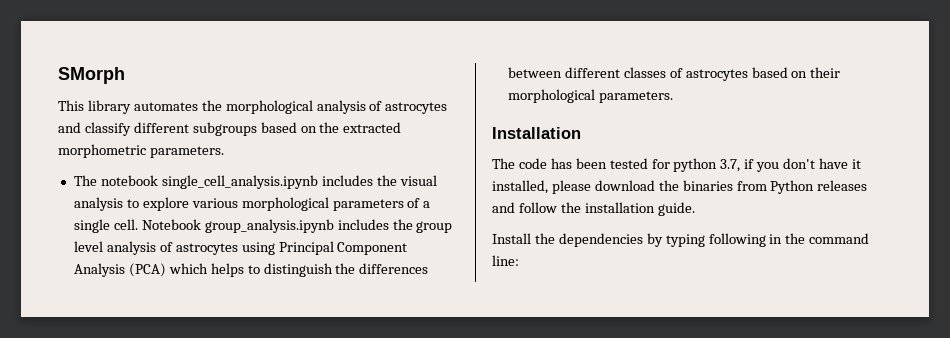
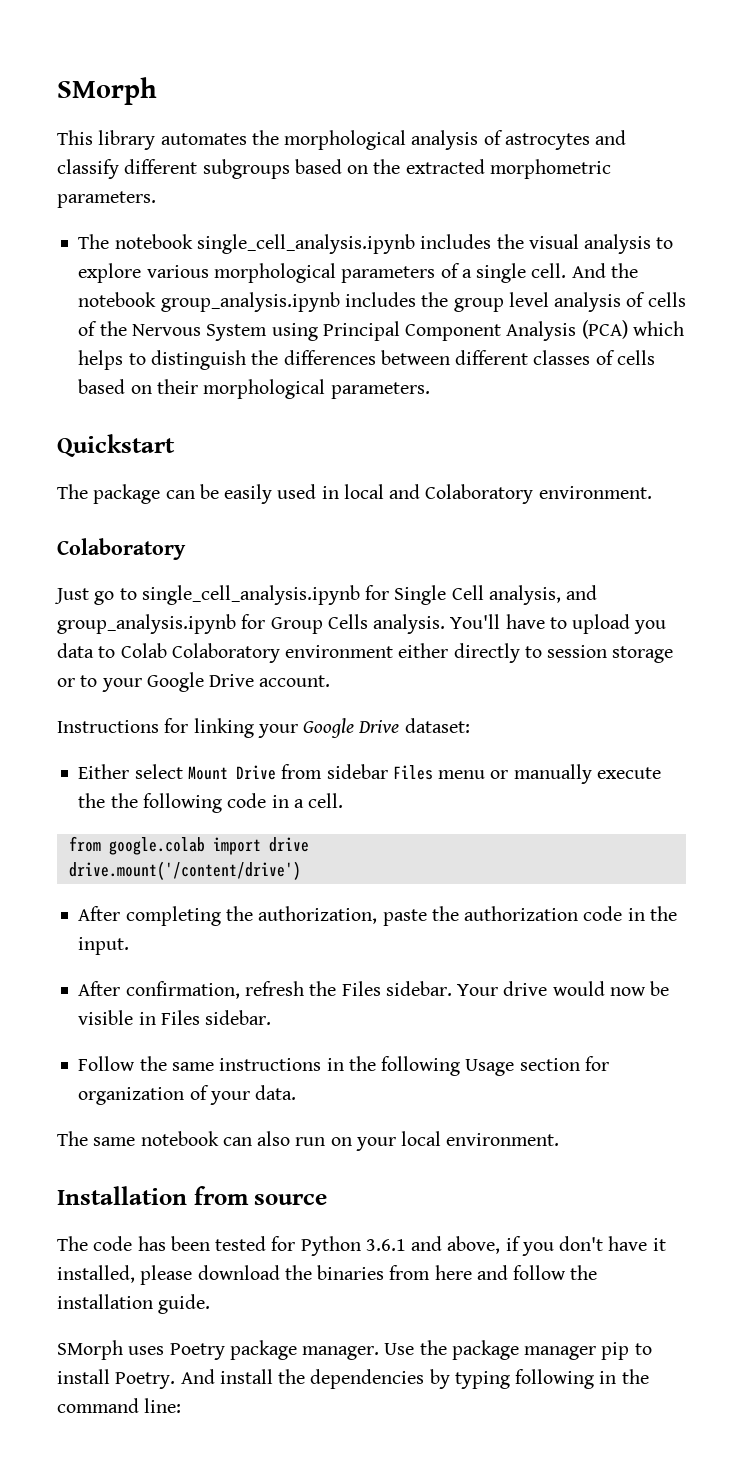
- Notebook group_analysis.ipynb includes the group level analysis of astrocytes using Principal Component Analysis (PCA) which helps to distinguish the differences between different classes of astrocytes based on their morphological parameters.
+ And the notebook group_analysis.ipynb includes the group level analysis of cells of the Nervous System using Principal Component Analysis (PCA) which helps to distinguish the differences between different classes of cells based on their morphological parameters.
+ Quickstart
+ The package can be easily used in local and Colaboratory environment.
+ Colaboratory
+ Just go to single_cell_analysis.ipynb for Single Cell analysis, and group_analysis.ipynb for Group Cells analysis. You'll have to upload you data to Colab Colaboratory environment either directly to session storage or to your Google Drive account.
+ Instructions for linking your Google Drive dataset:
+ Either select Mount Drive from sidebar Files menu or manually execute the the following code in a cell.
+ from google.colab import drive
+ drive.mount('/content/drive')
+ After completing the authorization, paste the authorization code in the input.
+ After confirmation, refresh the Files sidebar. Your drive would now be visible in Files sidebar.
+ Follow the same instructions in the following Usage section for organization of your data.
+ The same notebook can also run on your local environment.
- Installation
+ Installation from source
- The code has been tested for python 3.7, if you don't have it installed, please download the binaries from Python releases and follow the installation guide.
+ The code has been tested for Python 3.6.1 and above, if you don't have it installed, please download the binaries from here and follow the installation guide.
- Install the dependencies by typing following in the command line:
+ SMorph uses Poetry package manager. Use the package manager pip to install Poetry. And install the dependencies by typing following in the command line:

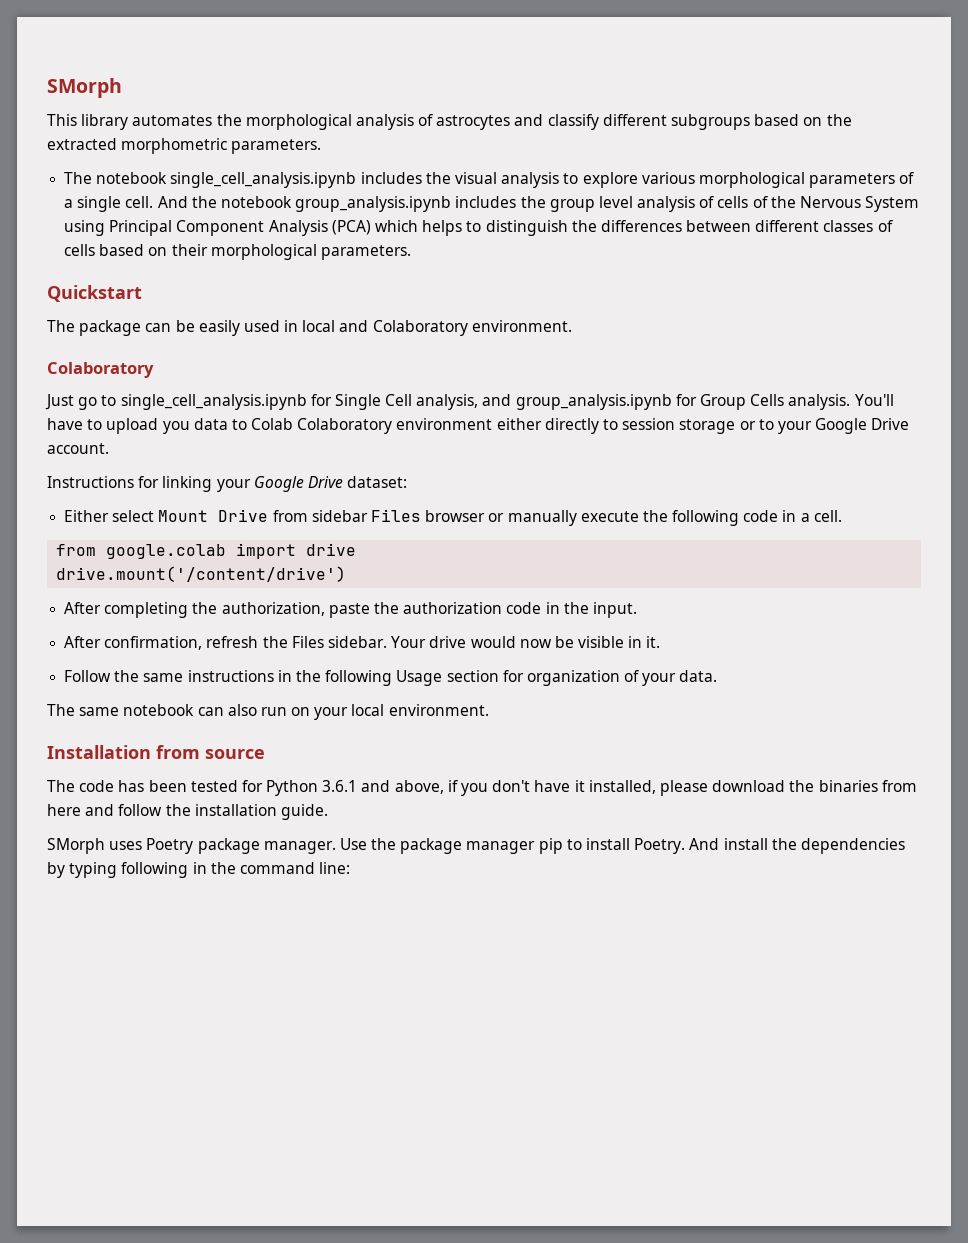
- Either select Mount Drive from sidebar Files menu or manually execute the the following code in a cell.
+ Either select Mount Drive from sidebar Files browser or manually execute the following code in a cell.
- Your drive would now be visible in Files sidebar.
+ Your drive would now be visible in it.

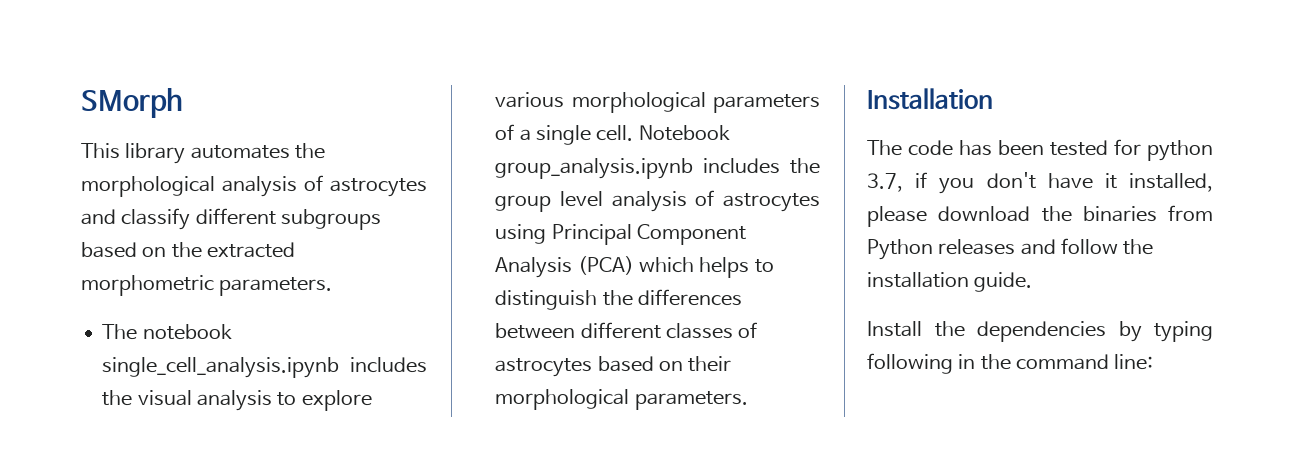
- And the notebook group_analysis.ipynb includes the group level analysis of cells of the Nervous System using Principal Component Analysis (PCA) which helps to distinguish the differences between different classes of cells based on their morphological parameters.
+ Notebook group_analysis.ipynb includes the group level analysis of astrocytes using Principal Component Analysis (PCA) which helps to distinguish the differences between different classes of astrocytes based on their morphological parameters.
- Quickstart
- The package can be easily used in local and Colaboratory environment.
- Colaboratory
- Just go to single_cell_analysis.ipynb for Single Cell analysis, and group_analysis.ipynb for Group Cells analysis. You'll have to upload you data to Colab Colaboratory environment either directly to session storage or to your Google Drive account.
- Instructions for linking your Google Drive dataset:
- Either select Mount Drive from sidebar Files browser or manually execute the following code in a cell.
- from google.colab import drive
- drive.mount('/content/drive')
- After completing the authorization, paste the authorization code in the input.
- After confirmation, refresh the Files sidebar. Your drive would now be visible in it.
- Follow the same instructions in the following Usage section for organization of your data.
- The same notebook can also run on your local environment.
- Installation from source
+ Installation
- The code has been tested for Python 3.6.1 and above, if you don't have it installed, please download the binaries from here and follow the installation guide.
+ The code has been tested for python 3.7, if you don't have it installed, please download the binaries from Python releases and follow the installation guide.
- SMorph uses Poetry package manager. Use the package manager pip to install Poetry. And install the dependencies by typing following in the command line:
+ Install the dependencies by typing following in the command line:

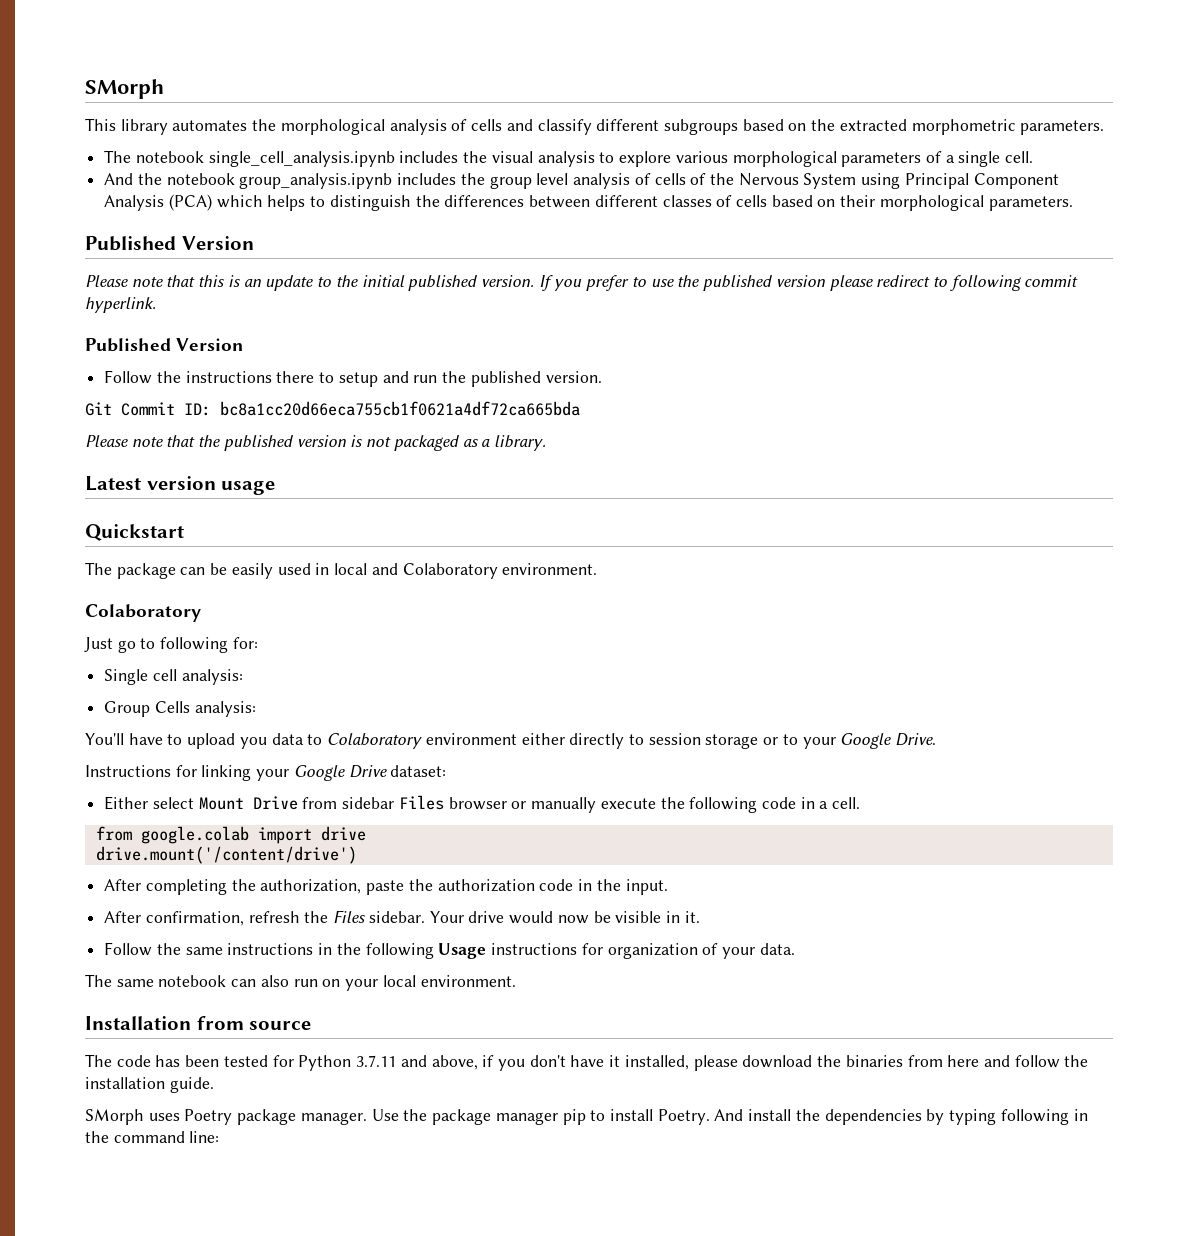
- This library automates the morphological analysis of astrocytes and classify different subgroups based on the extracted morphometric parameters.
+ This library automates the morphological analysis of cells and classify different subgroups based on the extracted morphometric parameters.
- The notebook single_cell_analysis.ipynb includes the visual analysis to explore various morphological parameters of a single cell. Notebook group_analysis.ipynb includes the group level analysis of astrocytes using Principal Component Analysis (PCA) which helps to distinguish the differences between different classes of astrocytes based on their morphological parameters.
+ The notebook single_cell_analysis.ipynb includes the visual analysis to explore various morphological parameters of a single cell.
+ And the notebook group_analysis.ipynb includes the group level analysis of cells of the Nervous System using Principal Component Analysis (PCA) which helps to distinguish the differences between different classes of cells based on their morphological parameters.
+ Published Version
+ Please note that this is an update to the initial published version. If you prefer to use the published version please redirect to following commit hyperlink.
+ Published Version
+ Follow the instructions there to setup and run the published version.
+ Git Commit ID: bc8a1cc20d66eca755cb1f0621a4df72ca665bda
+ Please note that the published version is not packaged as a library.
+ Latest version usage
+ Quickstart
+ The package can be easily used in local and Colaboratory environment.
+ Colaboratory
+ Just go to following for:
+ Single cell analysis:
+ Group Cells analysis:
+ You'll have to upload you data to Colaboratory environment either directly to session storage or to your Google Drive.
+ Instructions for linking your Google Drive dataset:
+ Either select Mount Drive from sidebar Files browser or manually execute the following code in a cell.
+ from google.colab import drive
+ drive.mount('/content/drive')
+ After completing the authorization, paste the authorization code in the input.
+ After confirmation, refresh the Files sidebar. Your drive would now be visible in it.
+ Follow the same instructions in the following Usage instructions for organization of your data.
+ The same notebook can also run on your local environment.
- Installation
+ Installation from source
- The code has been tested for python 3.7, if you don't have it installed, please download the binaries from Python releases and follow the installation guide.
+ The code has been tested for Python 3.7.11 and above, if you don't have it installed, please download the binaries from here and follow the installation guide.
- Install the dependencies by typing following in the command line:
+ SMorph uses Poetry package manager. Use the package manager pip to install Poetry. And install the dependencies by typing following in the command line:

